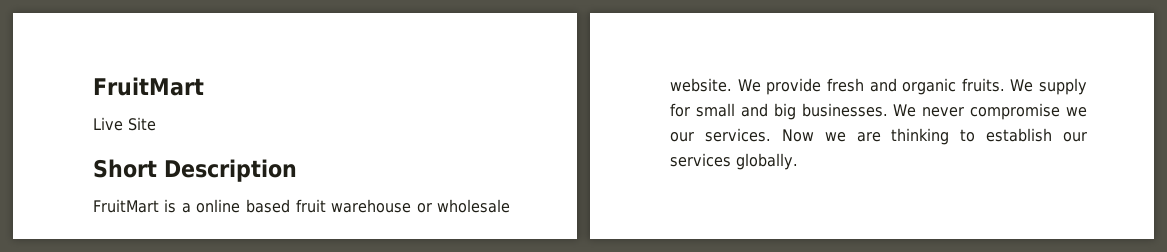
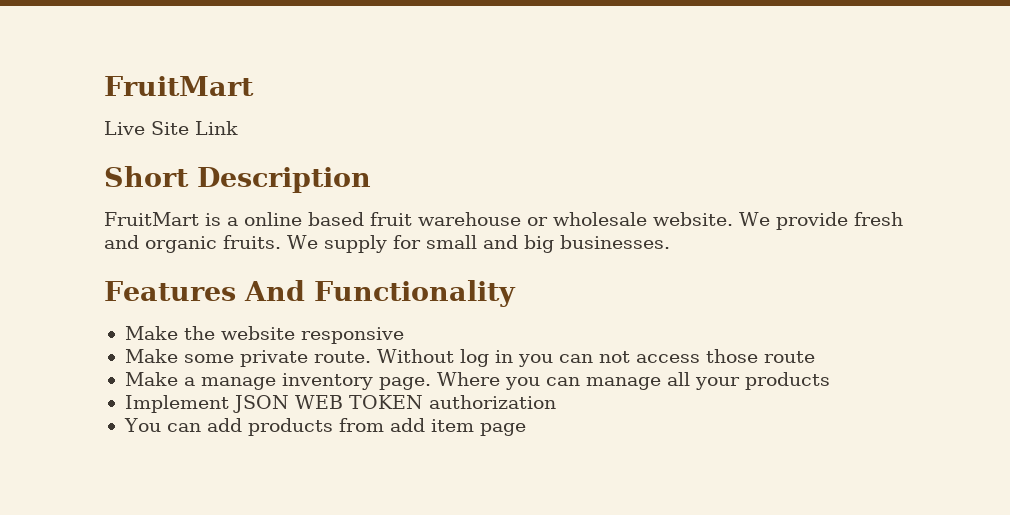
- Live Site
+ Live Site Link
- We supply for small and big businesses. We never compromise we our services. Now we are thinking to establish our services globally.
+ We supply for small and big businesses.
+ Features And Functionality
+ Make the website responsive
+ Make some private route. Without log in you can not access those route
+ Make a manage inventory page. Where you can manage all your products
+ Implement JSON WEB TOKEN authorization
+ You can add products from add item page

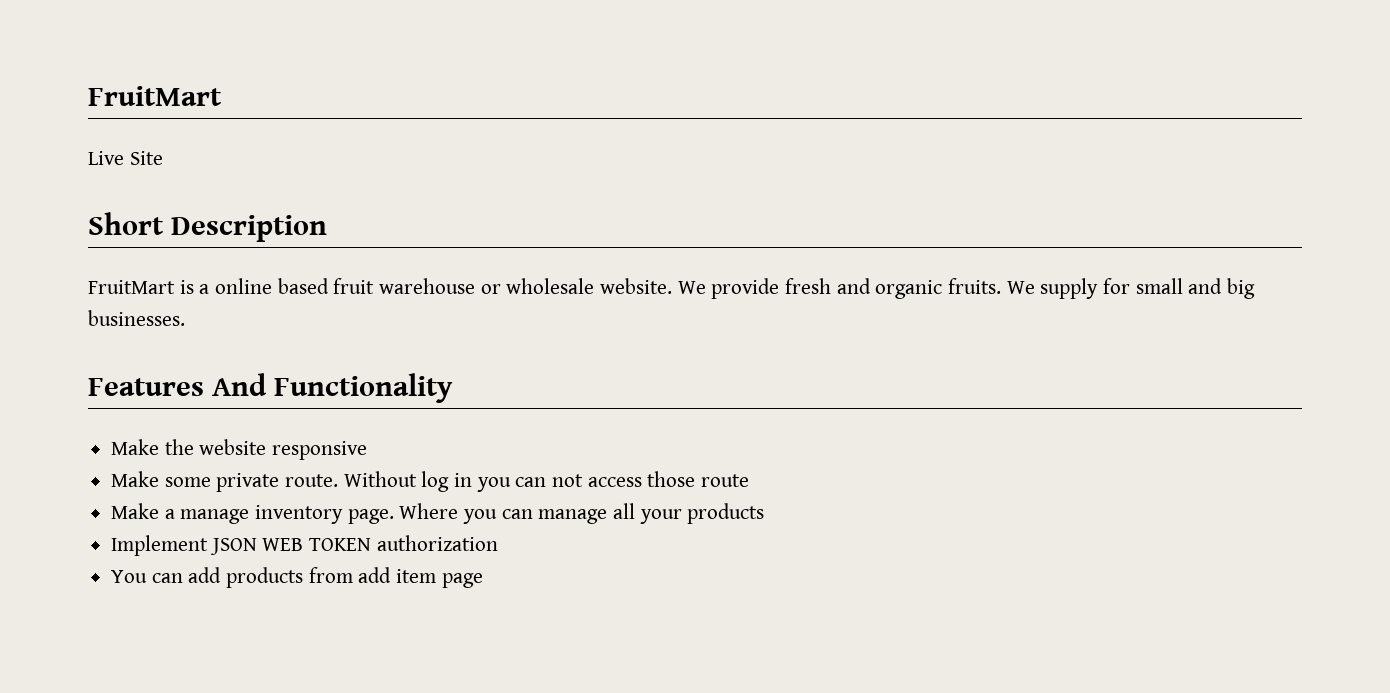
- Live Site Link
+ Live Site

